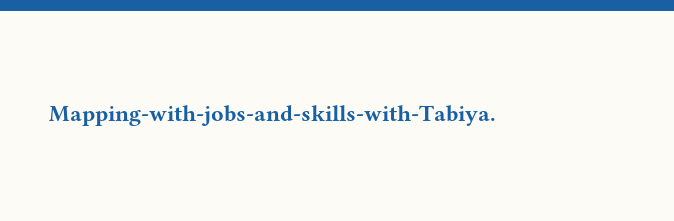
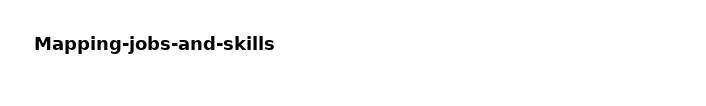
- Mapping-with-jobs-and-skills-with-Tabiya.
+ Mapping-jobs-and-skills

